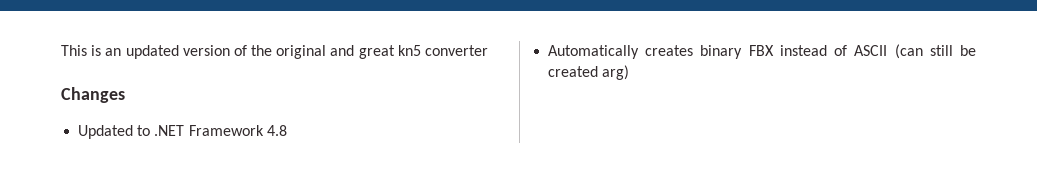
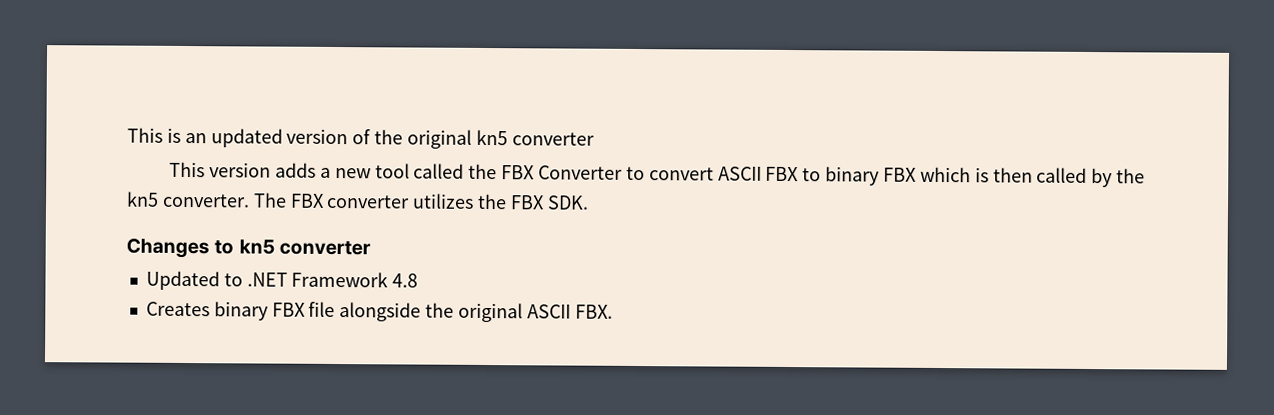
- This is an updated version of the original and great kn5 converter
- Changes
+ This is an updated version of the original kn5 converter
+ This version adds a new tool called the FBX Converter to convert ASCII FBX to binary FBX which is then called by the kn5 converter. The FBX converter utilizes the FBX SDK.
+ Changes to kn5 converter
- Automatically creates binary FBX instead of ASCII (can still be created arg)
+ Creates binary FBX file alongside the original ASCII FBX.

